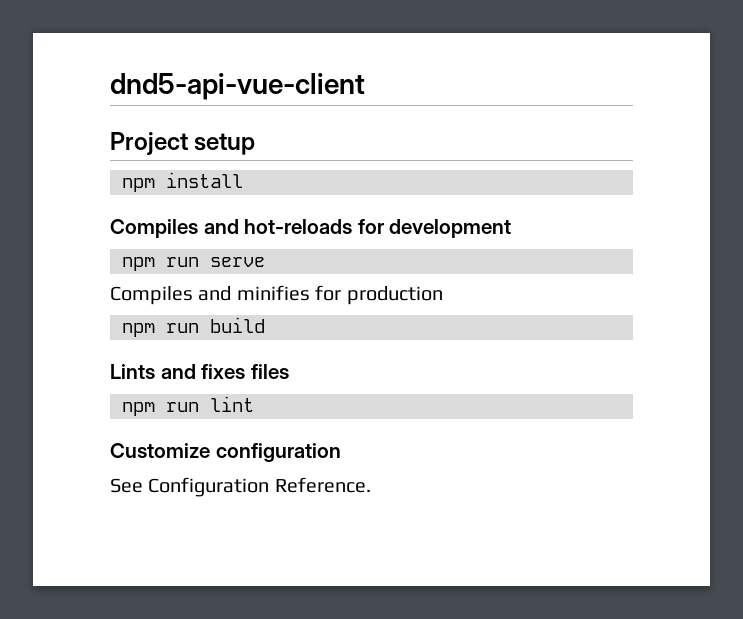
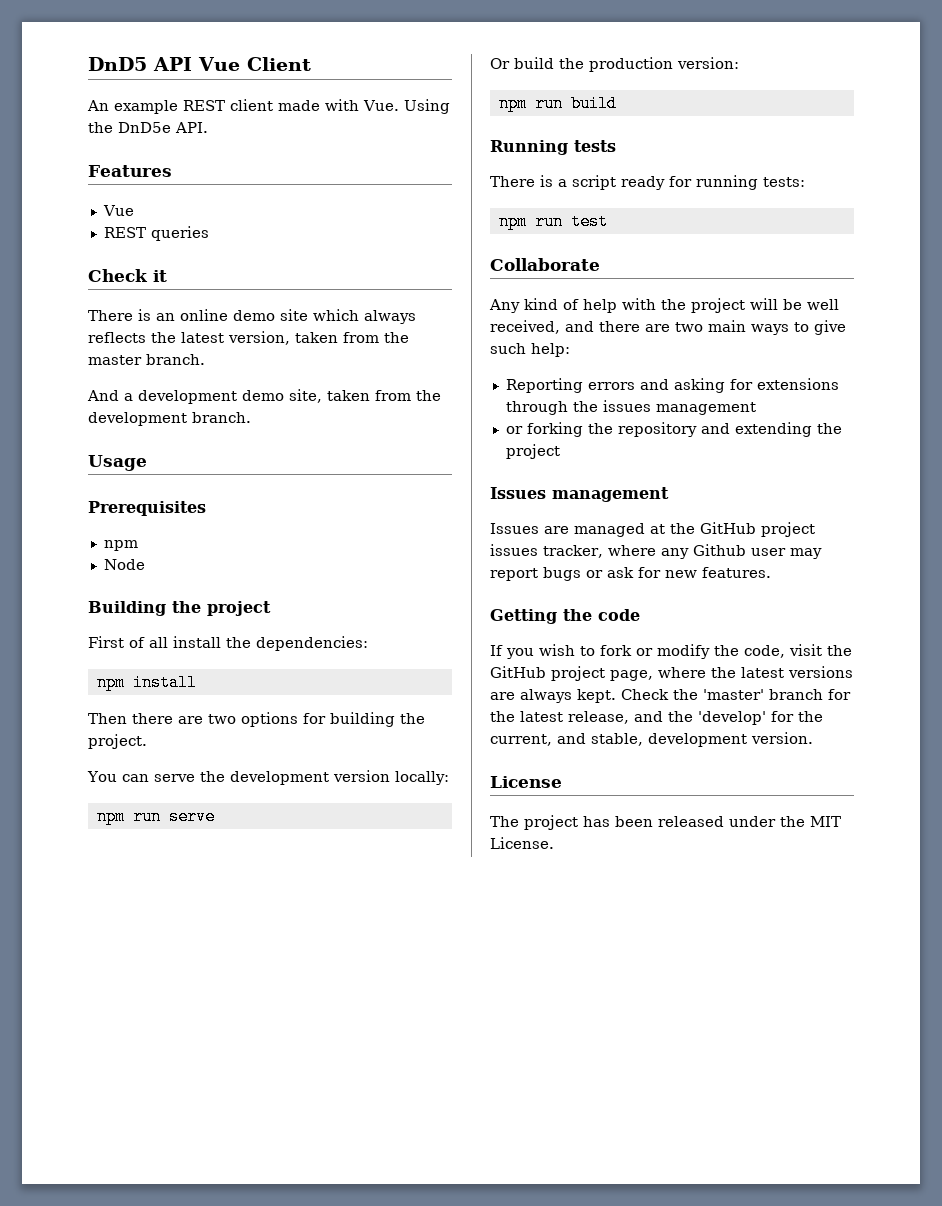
- dnd5-api-vue-client
- Project setup
+ DnD5 API Vue Client
+ An example REST client made with Vue. Using the DnD5e API.
+ Features
+ Vue
+ REST queries
+ Check it
+ There is an online demo site which always reflects the latest version, taken from the master branch.
+ And a development demo site, taken from the development branch.
+ Usage
+ Prerequisites
+ npm
+ Node
+ Building the project
+ First of all install the dependencies:
  npm install
- Compiles and hot-reloads for development
+ Then there are two options for building the project.
+ You can serve the development version locally:
- Compiles and minifies for production
+ Or build the production version:
- Lints and fixes files
- npm run lint
- Customize configuration
- See Configuration Reference.
+ Running tests
+ There is a script ready for running tests:
+ npm run test
+ Collaborate
+ Any kind of help with the project will be well received, and there are two main ways to give such help:
+ Reporting errors and asking for extensions through the issues management
+ or forking the repository and extending the project
+ Issues management
+ Issues are managed at the GitHub project issues tracker, where any Github user may report bugs or ask for new features.
+ Getting the code
+ If you wish to fork or modify the code, visit the GitHub project page, where the latest versions are always kept. Check the 'master' branch for the latest release, and the 'develop' for the current, and stable, development version.
+ License
+ The project has been released under the MIT License.

